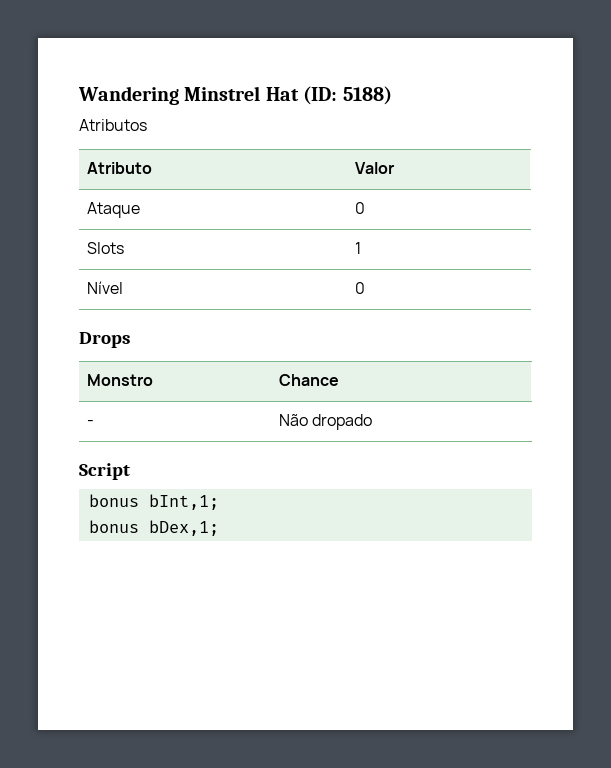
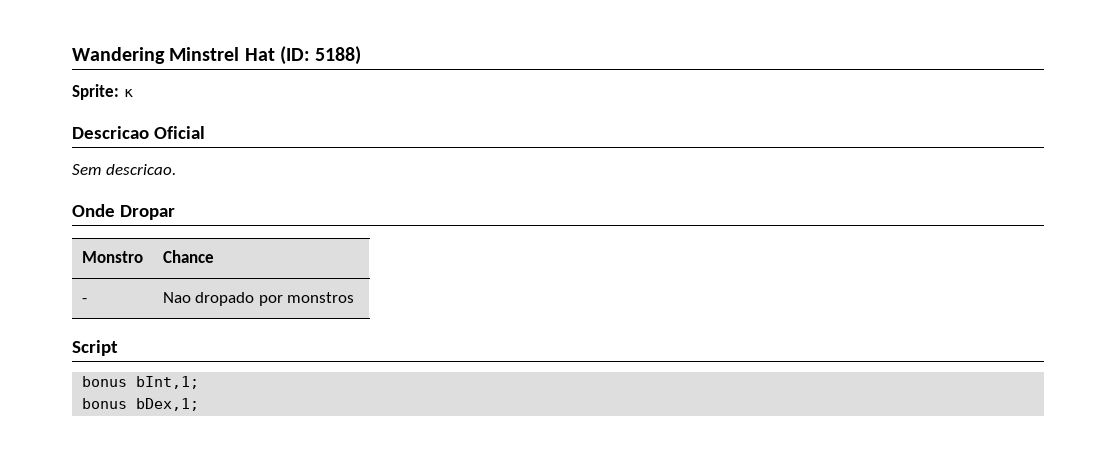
- Atributos
- Atributo | Valor
- Ataque | 0
- Slots | 1
- Nível | 0
- Drops
+ Sprite: ĸ
+ Descricao Oficial
+ Sem descricao.
+ Onde Dropar
- - | Não dropado
+ - | Nao dropado por monstros

